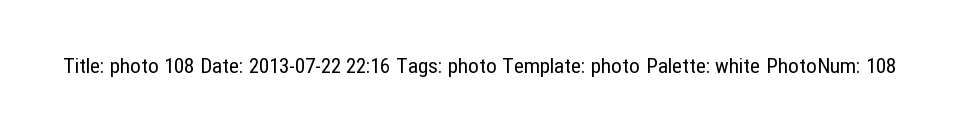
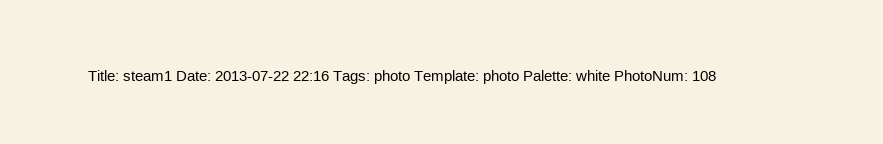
- Title: photo 108 Date: 2013-07-22 22:16 Tags: photo Template: photo Palette: white PhotoNum: 108
+ Title: steam1 Date: 2013-07-22 22:16 Tags: photo Template: photo Palette: white PhotoNum: 108

